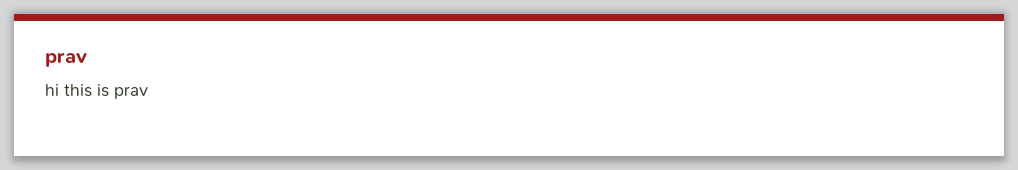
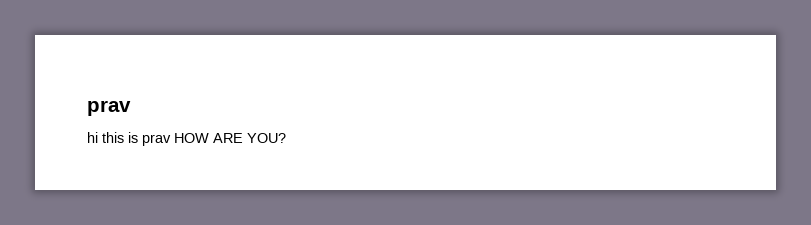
- hi this is prav
+ hi this is prav HOW ARE YOU?

